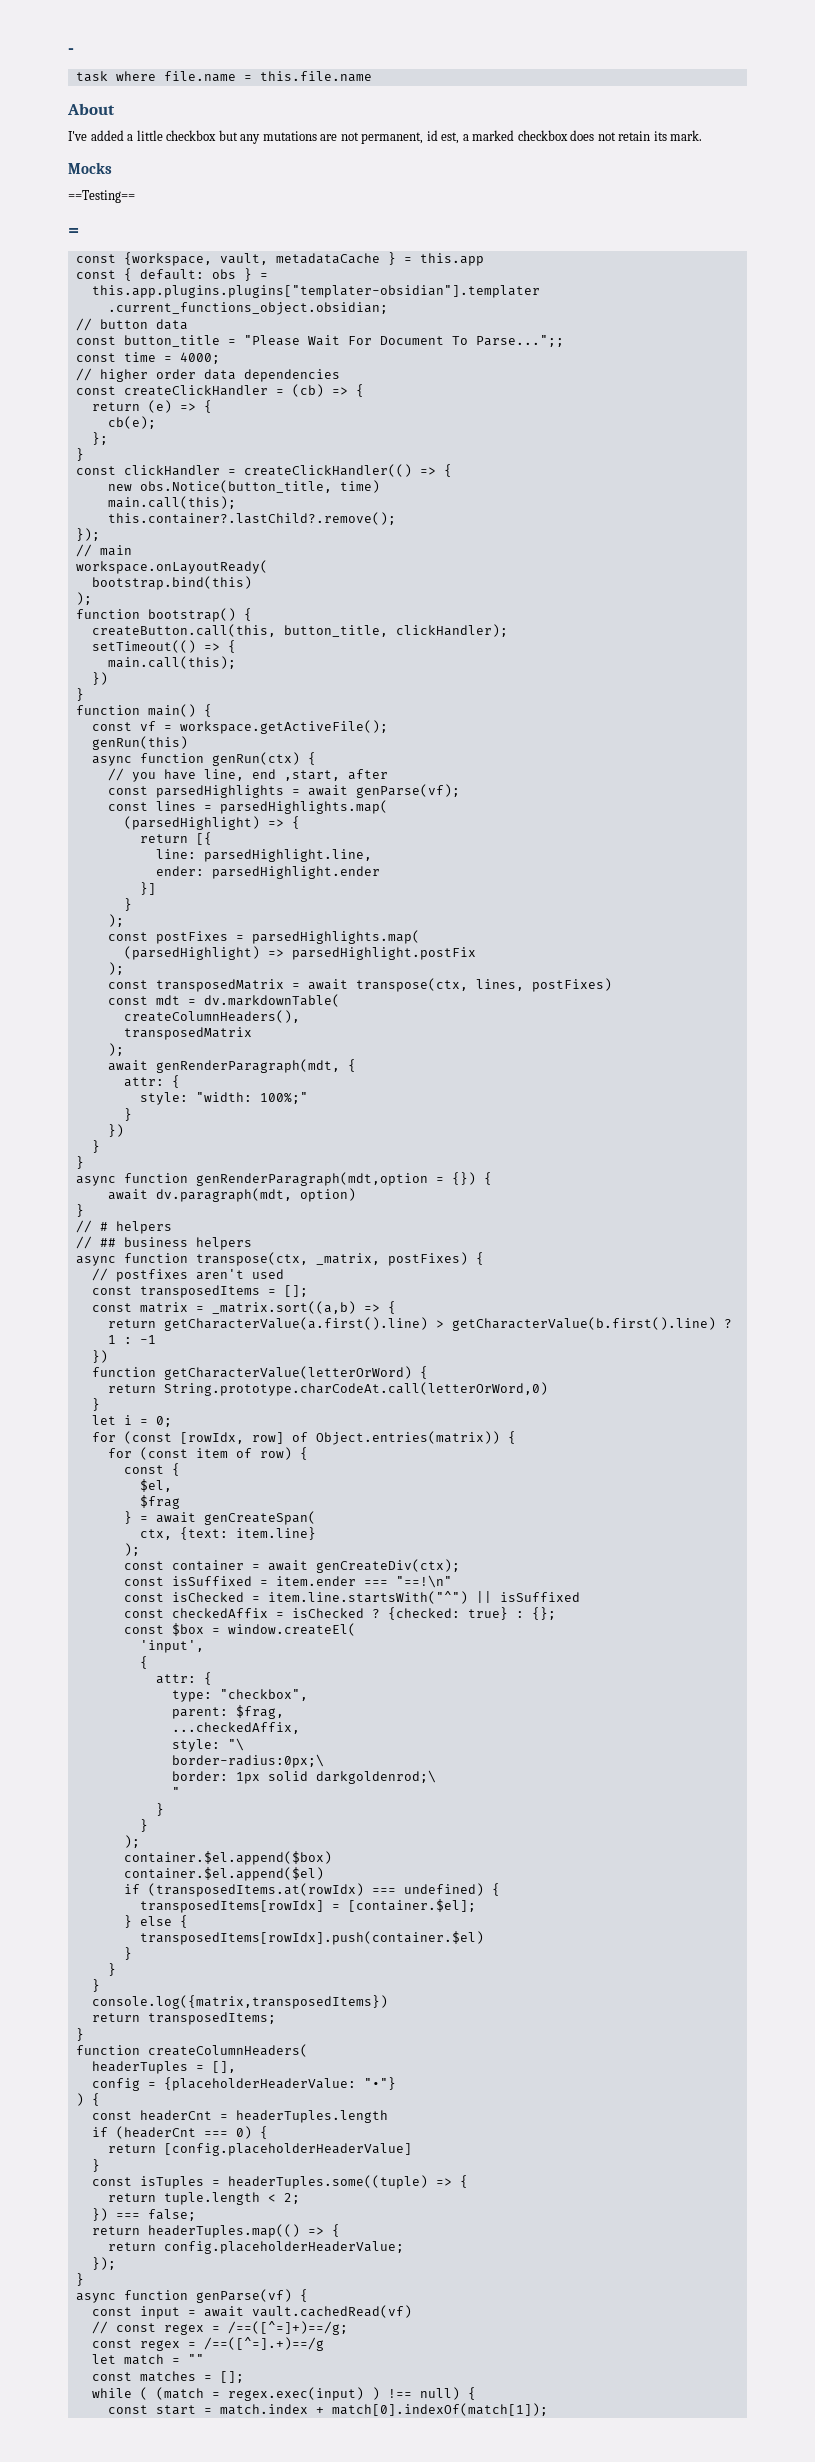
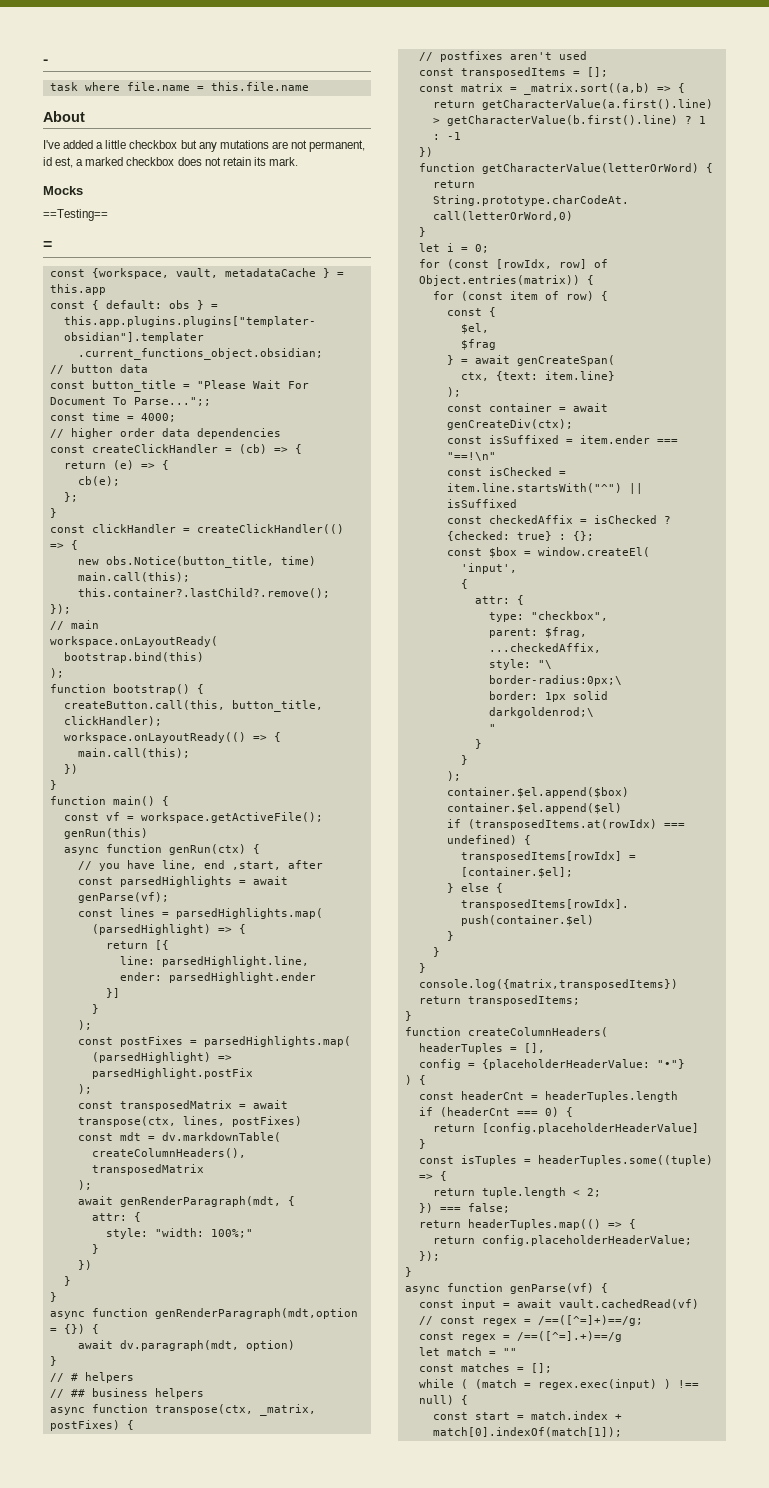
- setTimeout(() => {
+ workspace.onLayoutReady(() => {

